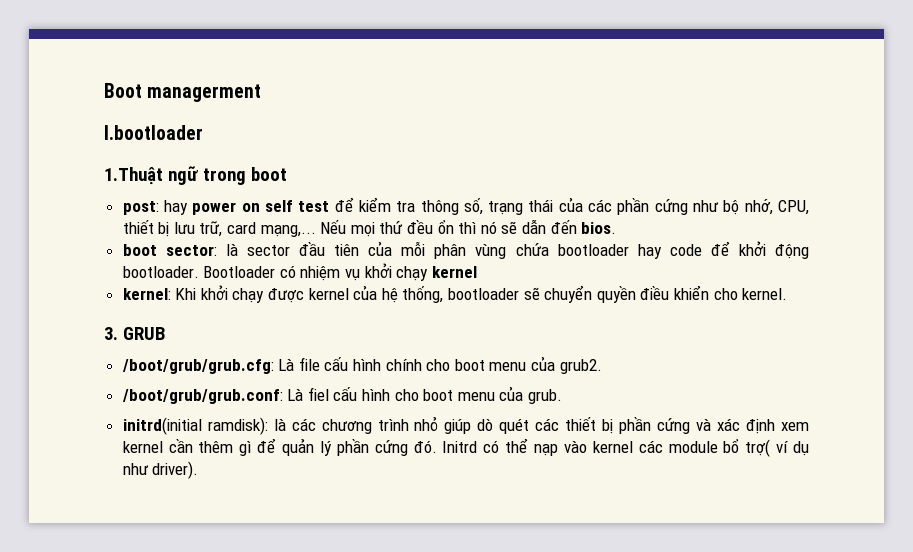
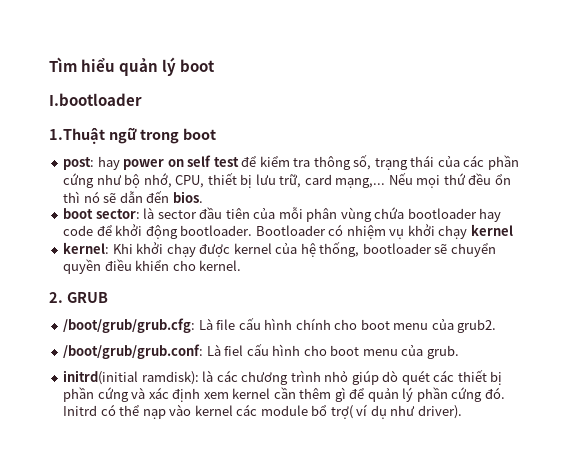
- Boot managerment
+ Tìm hiểu quản lý boot
- 3. GRUB
+ 2. GRUB

